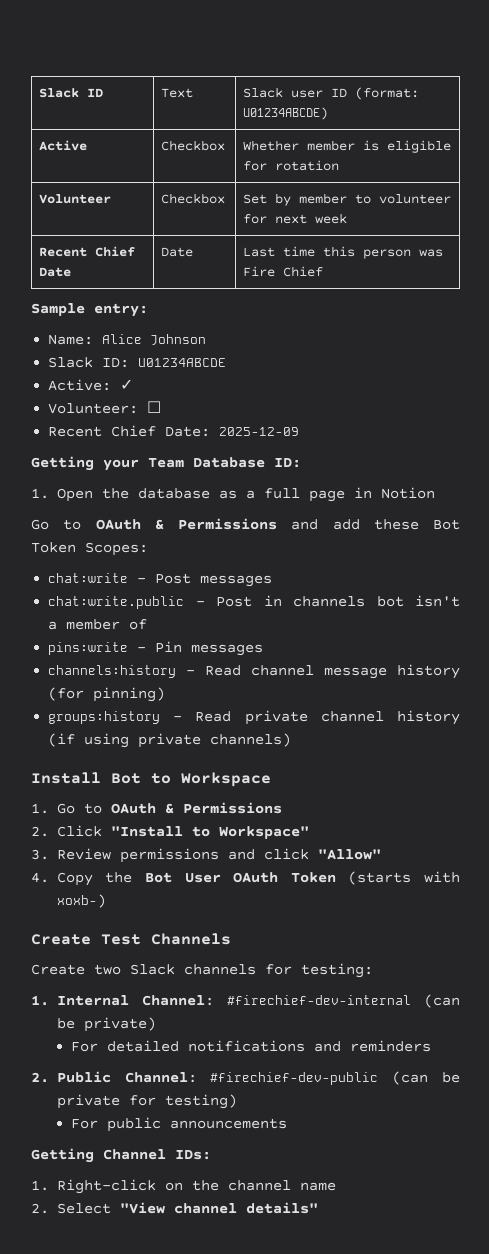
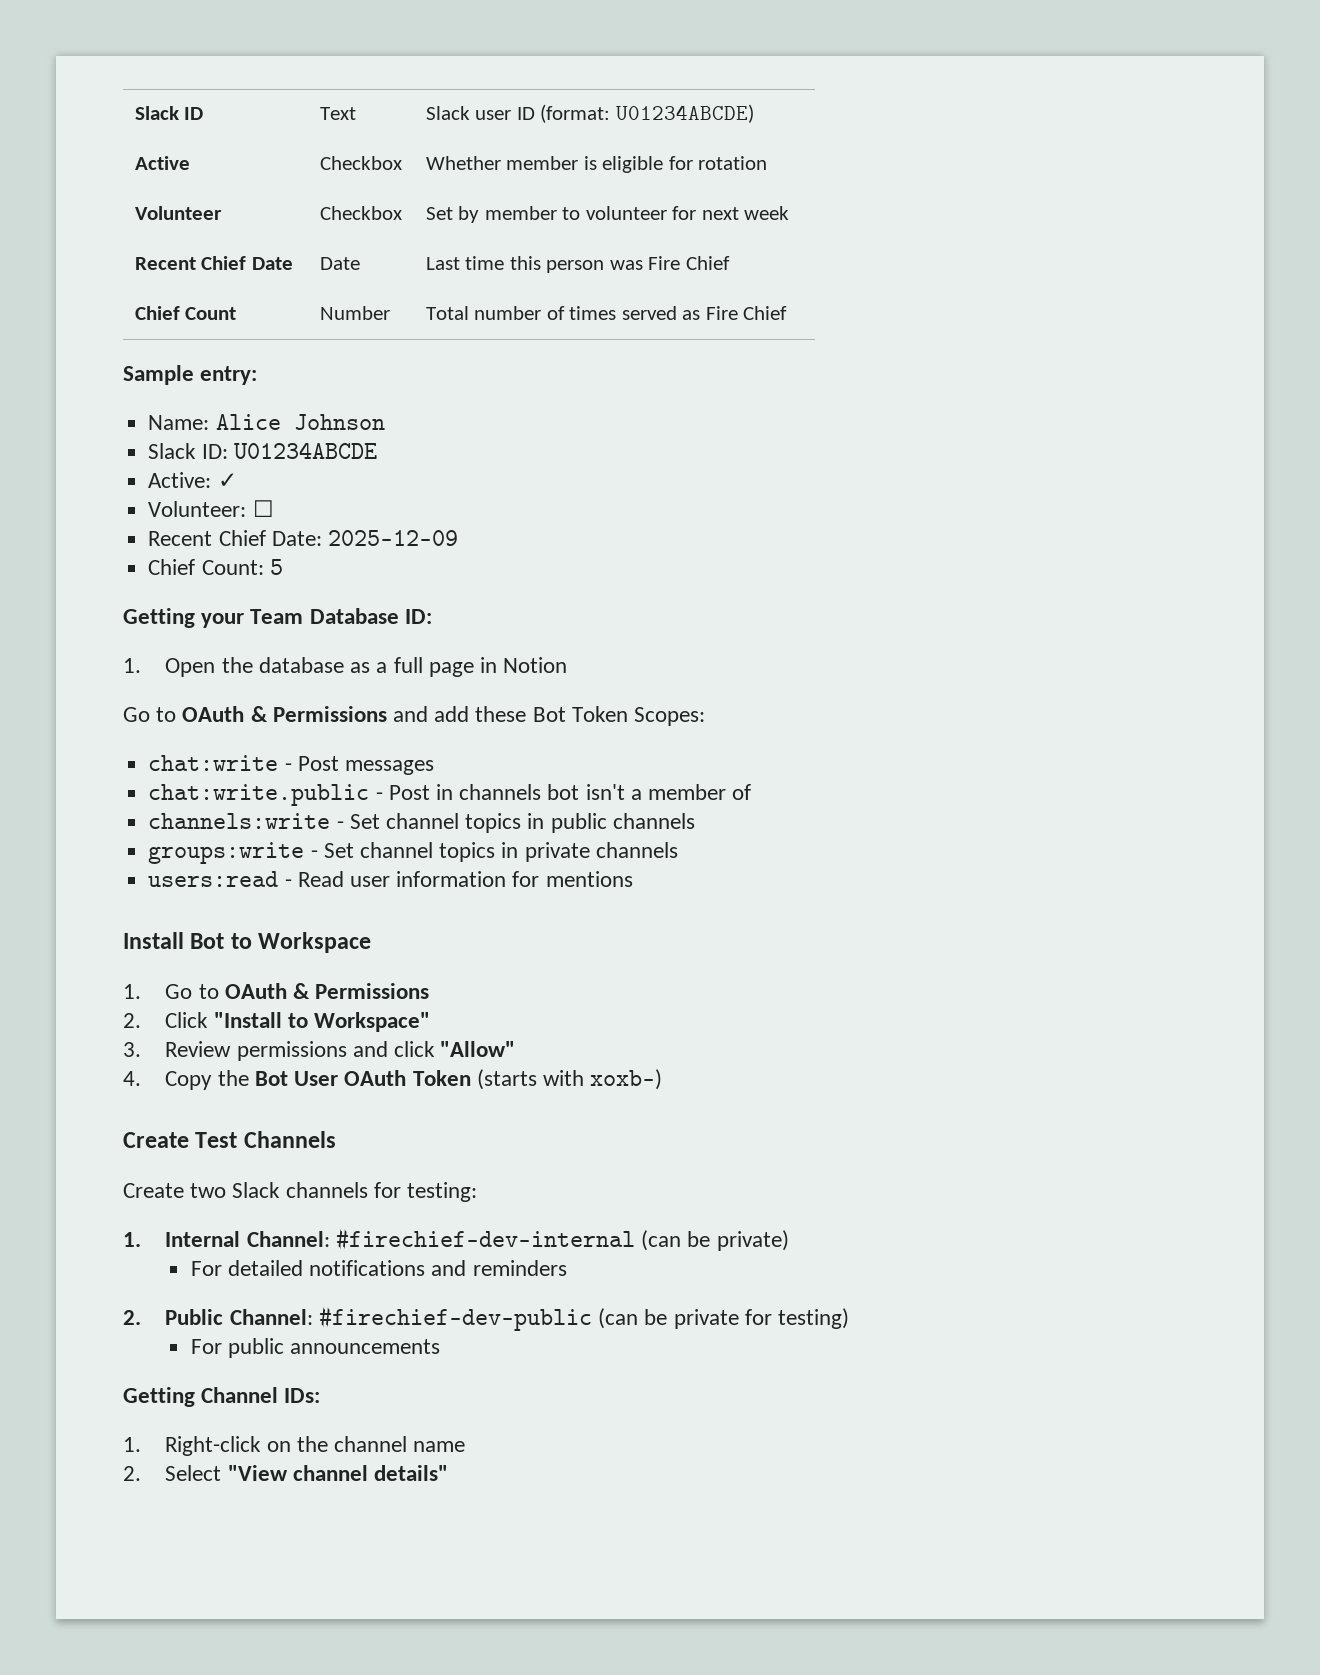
+ Chief Count | Number | Total number of times served as Fire Chief
+ Chief Count: 5
- pins:write - Pin messages
- channels:history - Read channel message history (for pinning)
- groups:history - Read private channel history (if using private channels)
+ channels:write - Set channel topics in public channels
+ groups:write - Set channel topics in private channels
+ users:read - Read user information for mentions

